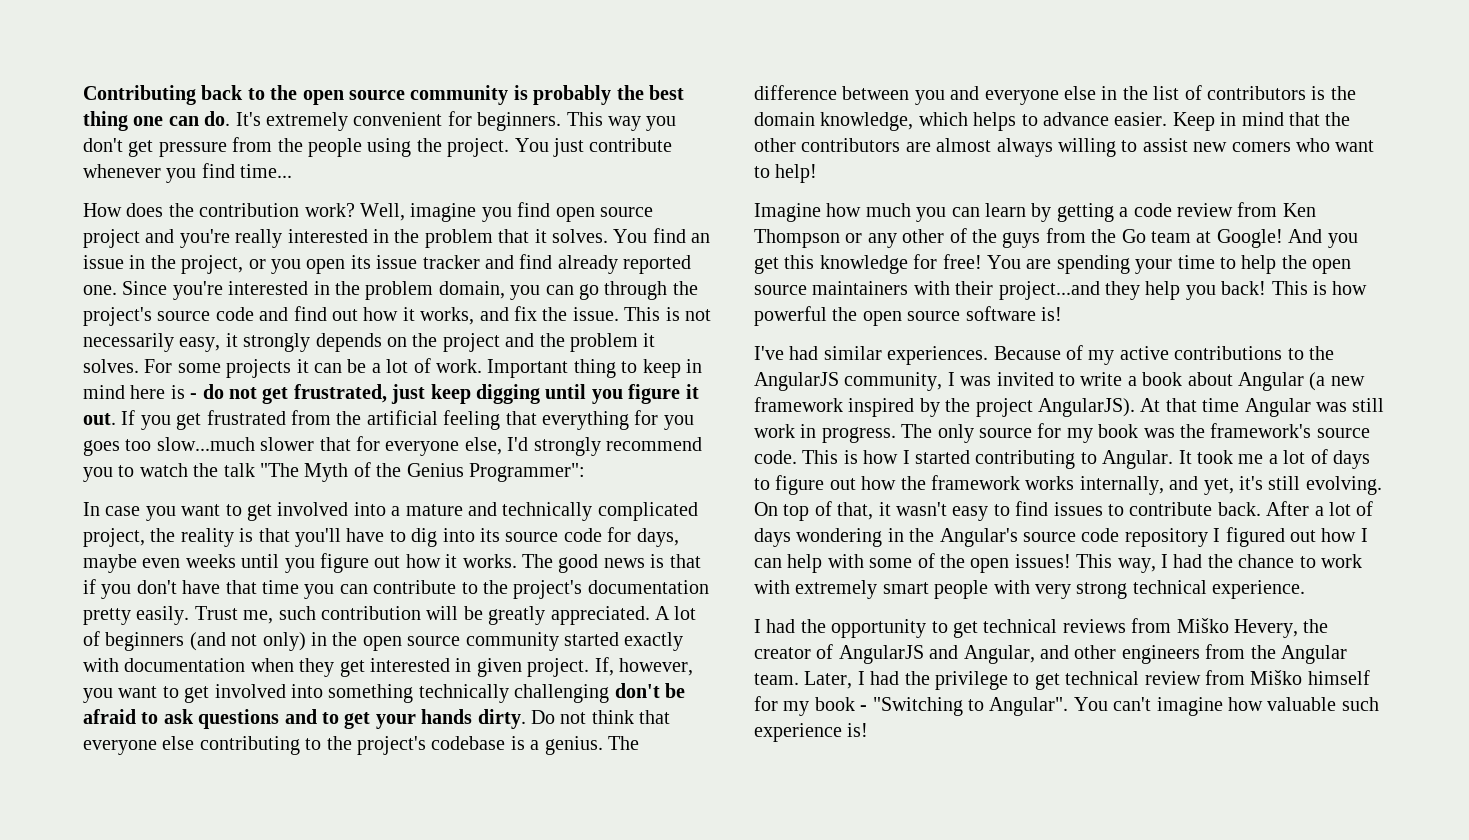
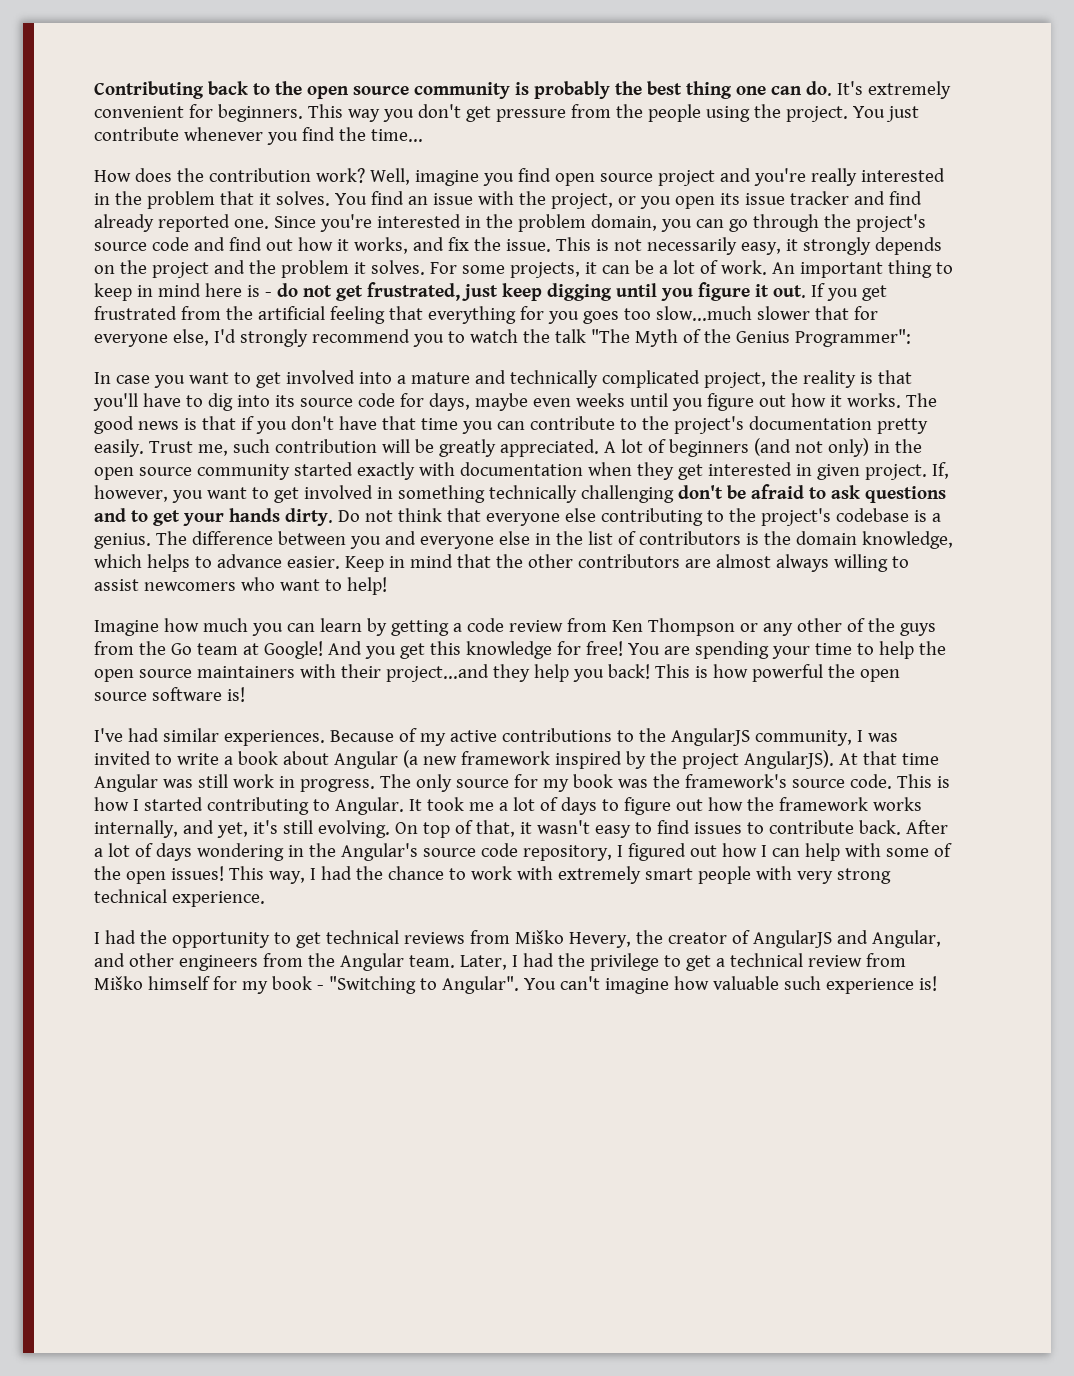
- You just contribute whenever you find time...
+ You just contribute whenever you find the time...
- You find an issue in the project, or you open its issue tracker and find already reported one.
+ You find an issue with the project, or you open its issue tracker and find already reported one.
- For some projects it can be a lot of work.
+ For some projects, it can be a lot of work.
- Important thing to keep in mind here is - do not get frustrated, just keep digging until you figure it out.
+ An important thing to keep in mind here is - do not get frustrated, just keep digging until you figure it out.
- If, however, you want to get involved into something technically challenging don't be afraid to ask questions and to get your hands dirty.
+ If, however, you want to get involved in something technically challenging don't be afraid to ask questions and to get your hands dirty.
- Keep in mind that the other contributors are almost always willing to assist new comers who want to help!
+ Keep in mind that the other contributors are almost always willing to assist newcomers who want to help!
- After a lot of days wondering in the Angular's source code repository I figured out how I can help with some of the open issues!
+ After a lot of days wondering in the Angular's source code repository, I figured out how I can help with some of the open issues!
- Later, I had the privilege to get technical review from Miško himself for my book - "Switching to Angular".
+ Later, I had the privilege to get a technical review from Miško himself for my book - "Switching to Angular".

